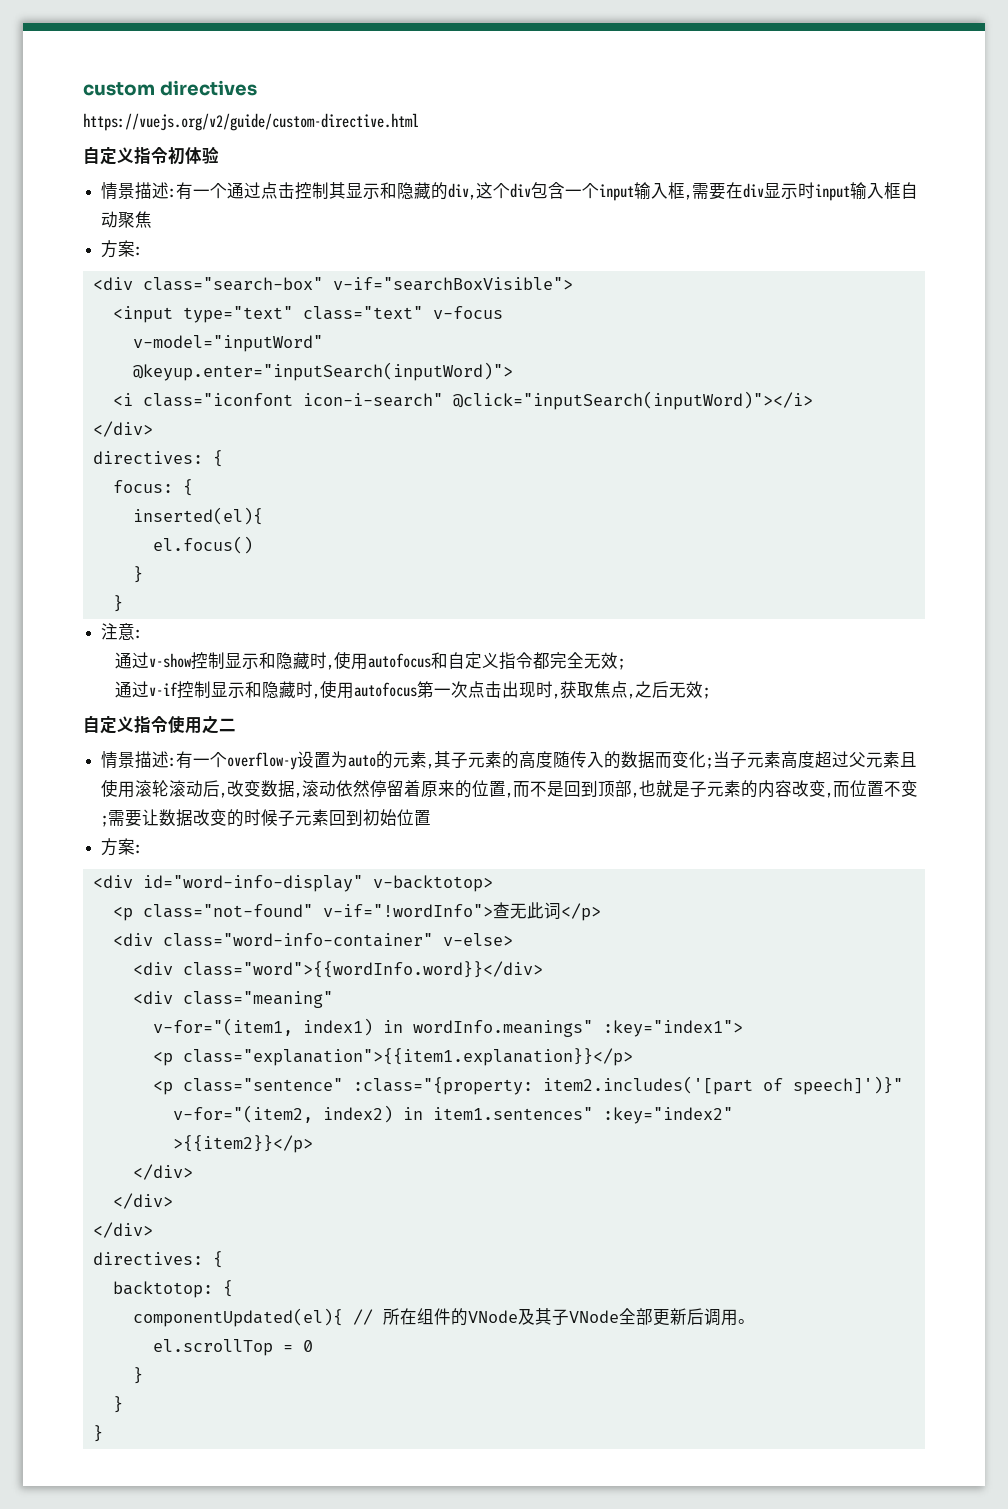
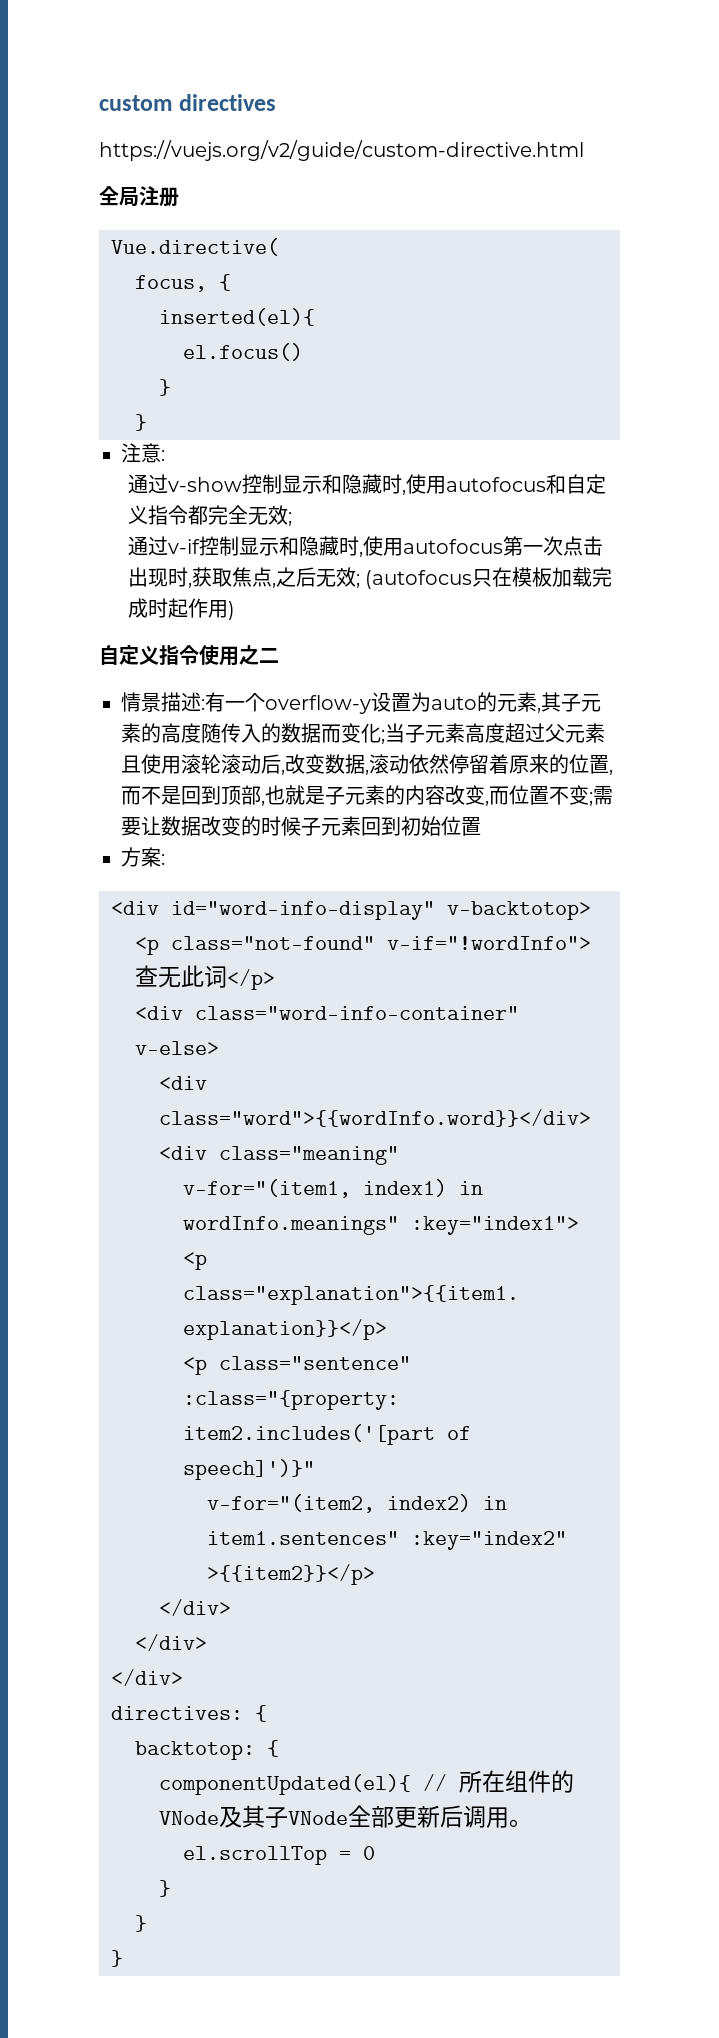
- 自定义指令初体验
- 情景描述:有一个通过点击控制其显示和隐藏的div,这个div包含一个input输入框,需要在div显示时input输入框自动聚焦
- 方案:
- <div class="search-box" v-if="searchBoxVisible">
- <input type="text" class="text" v-focus
- v-model="inputWord"
- @keyup.enter="inputSearch(inputWord)">
- <i class="iconfont icon-i-search" @click="inputSearch(inputWord)"></i>
- </div>
- directives: {
- focus: {
+ 全局注册
+ Vue.directive(
+ focus, {
- 通过v-if控制显示和隐藏时,使用autofocus第一次点击出现时,获取焦点,之后无效;
+ 通过v-if控制显示和隐藏时,使用autofocus第一次点击出现时,获取焦点,之后无效; (autofocus只在模板加载完成时起作用)

